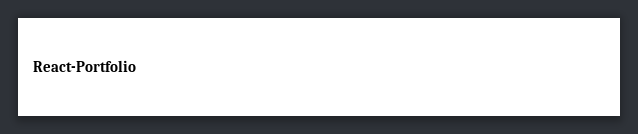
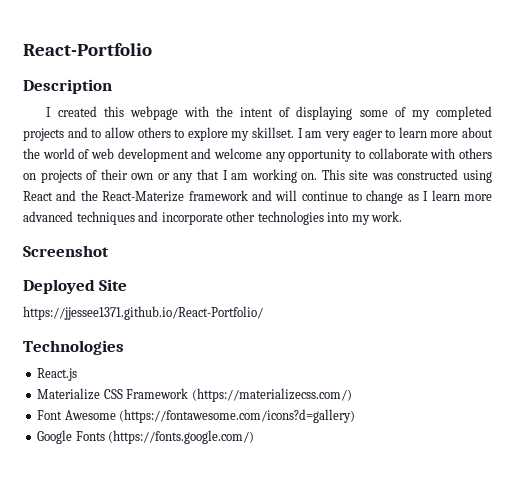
+ Description
+ I created this webpage with the intent of displaying some of my completed projects and to allow others to explore my skillset. I am very eager to learn more about the world of web development and welcome any opportunity to collaborate with others on projects of their own or any that I am working on. This site was constructed using React and the React-Materize framework and will continue to change as I learn more advanced techniques and incorporate other technologies into my work.
+ Screenshot
+ Deployed Site
+ https://jjessee1371.github.io/React-Portfolio/
+ Technologies
+ React.js
+ Materialize CSS Framework (https://materializecss.com/)
+ Font Awesome (https://fontawesome.com/icons?d=gallery)
+ Google Fonts (https://fonts.google.com/)

